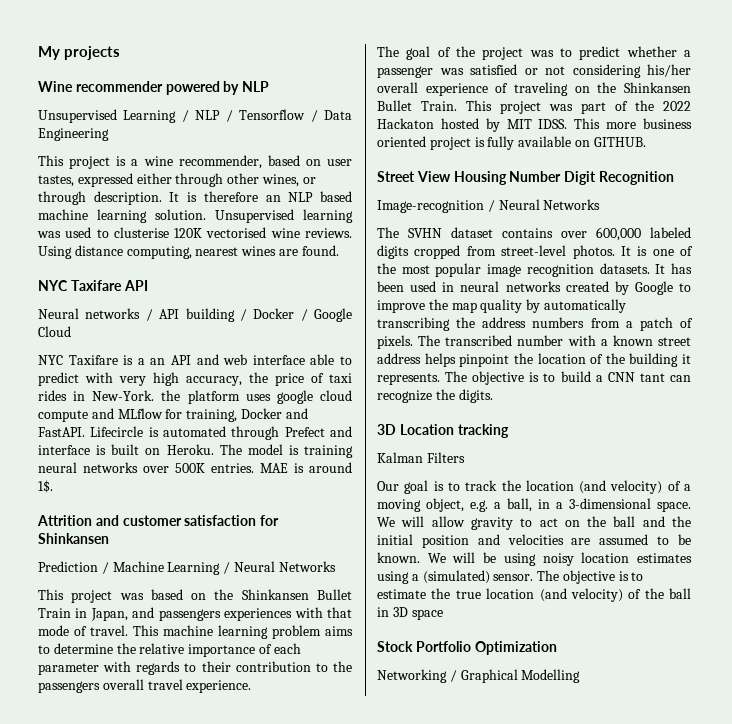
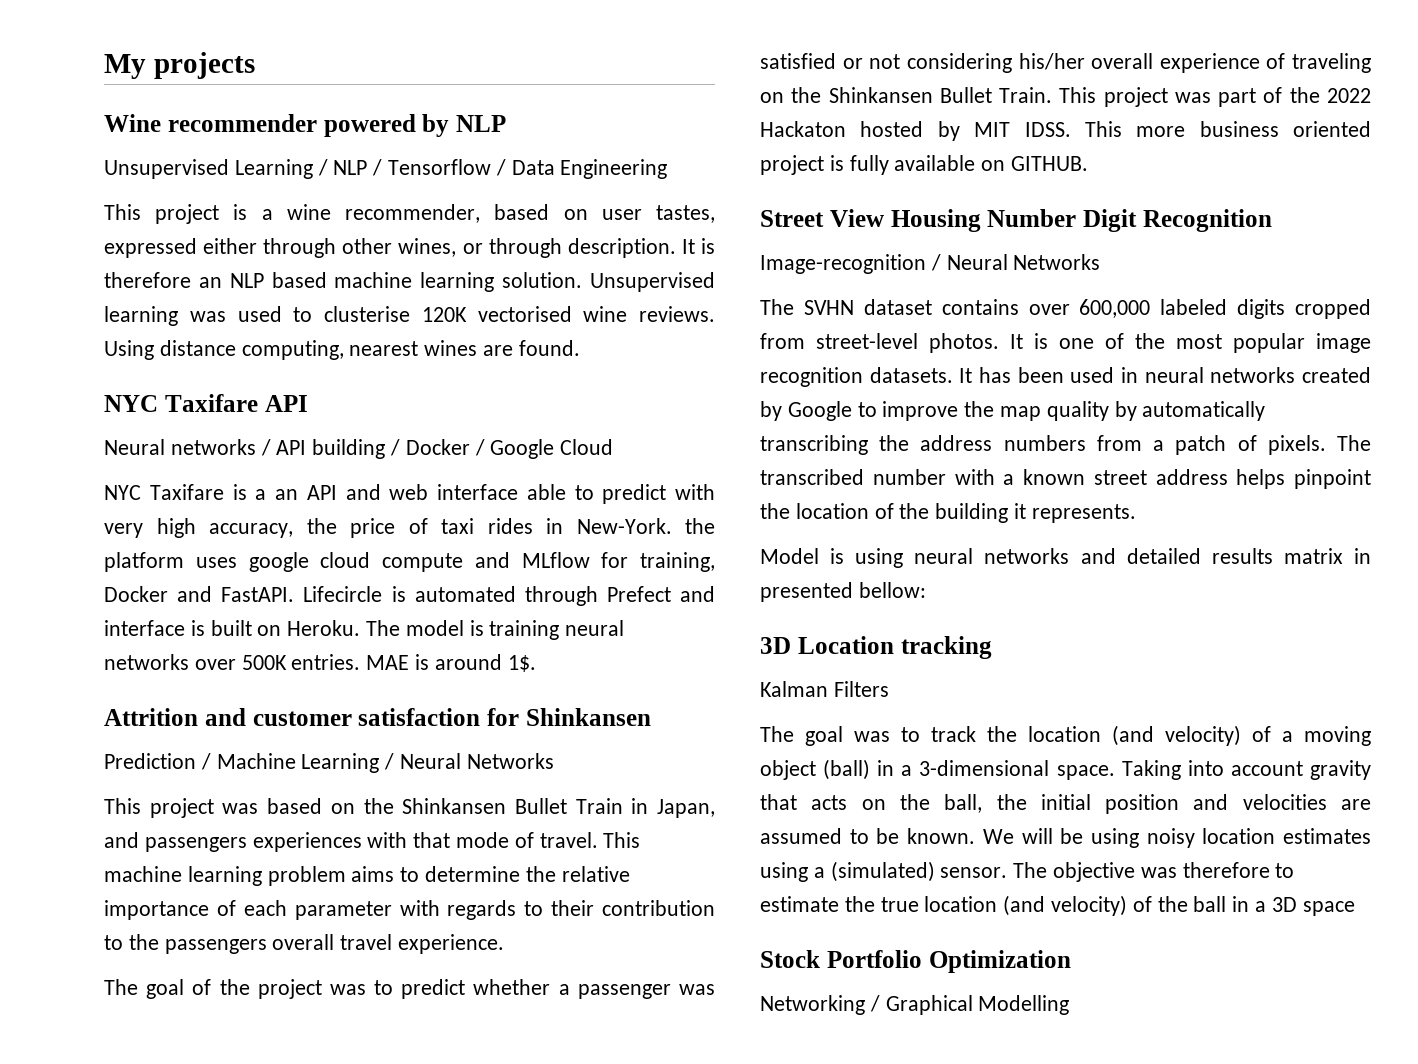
- The transcribed number with a known street address helps pinpoint the location of the building it represents. The objective is to build a CNN tant can recognize the digits.
+ The transcribed number with a known street address helps pinpoint the location of the building it represents.
+ Model is using neural networks and detailed results matrix in presented bellow:
- Our goal is to track the location (and velocity) of a moving object, e.g. a ball, in a 3-dimensional space. We will allow gravity to act on the ball and the initial position and velocities are assumed to be known.
+ The goal was to track the location (and velocity) of a moving object (ball) in a 3-dimensional space. Taking into account gravity that acts on the ball, the initial position and velocities are assumed to be known.
- The objective is to estimate the true location (and velocity) of the ball in 3D space
+ The objective was therefore to estimate the true location (and velocity) of the ball in a 3D space

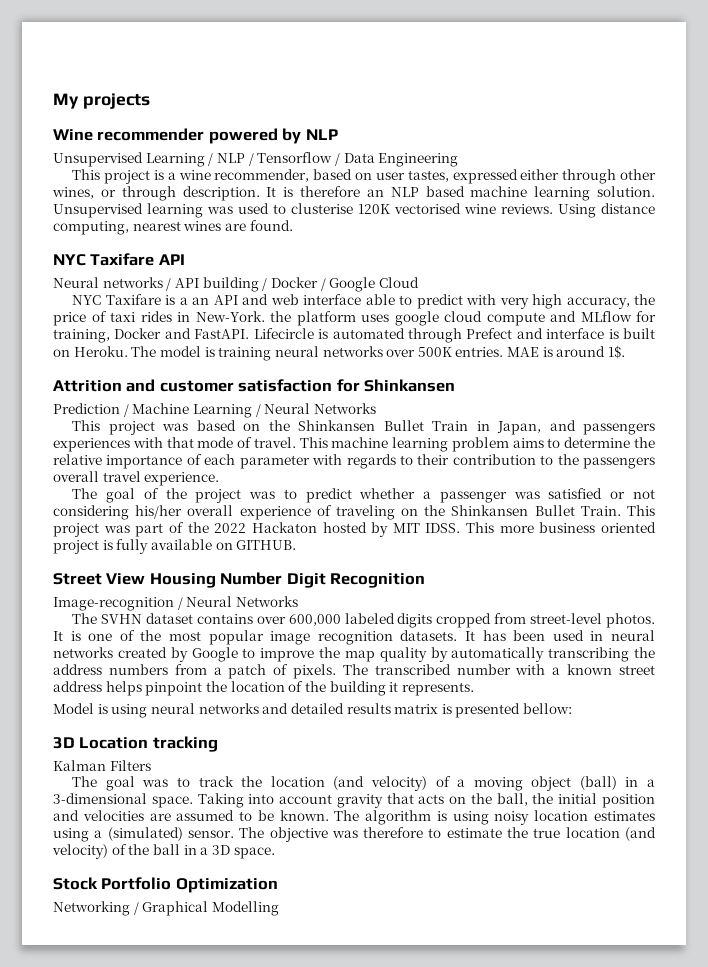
- Model is using neural networks and detailed results matrix in presented bellow:
+ Model is using neural networks and detailed results matrix is presented bellow:
- We will be using noisy location estimates using a (simulated) sensor.
+ The algorithm is using noisy location estimates using a (simulated) sensor.
- The objective was therefore to estimate the true location (and velocity) of the ball in a 3D space
+ The objective was therefore to estimate the true location (and velocity) of the ball in a 3D space.

